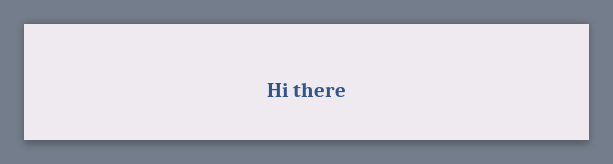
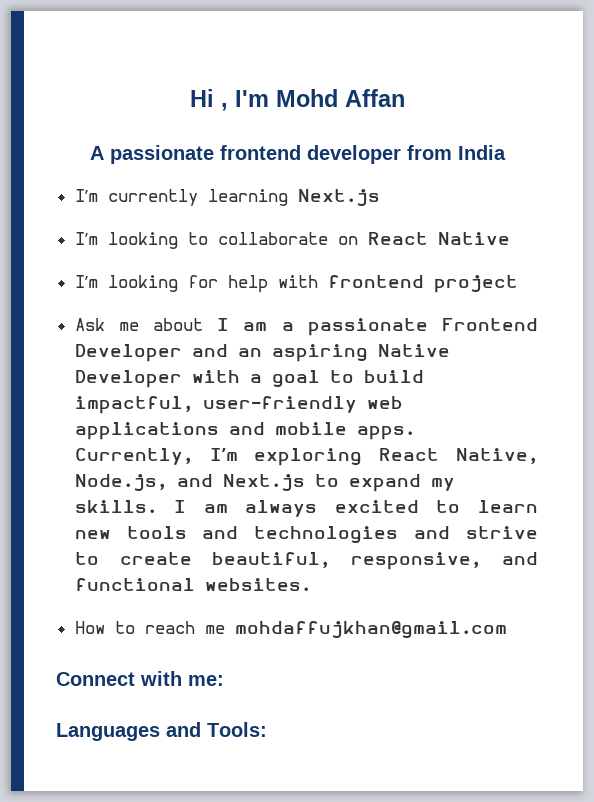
- Hi there
+ Hi , I'm Mohd Affan
+ A passionate frontend developer from India
+ I’m currently learning Next.js
+ I’m looking to collaborate on React Native
+ I’m looking for help with frontend project
+ Ask me about I am a passionate Frontend Developer and an aspiring Native Developer with a goal to build impactful, user-friendly web applications and mobile apps. Currently, I’m exploring React Native, Node.js, and Next.js to expand my skills. I am always excited to learn new tools and technologies and strive to create beautiful, responsive, and functional websites.
+ How to reach me mohdaffujkhan@gmail.com
+ Connect with me:
+ Languages and Tools:

